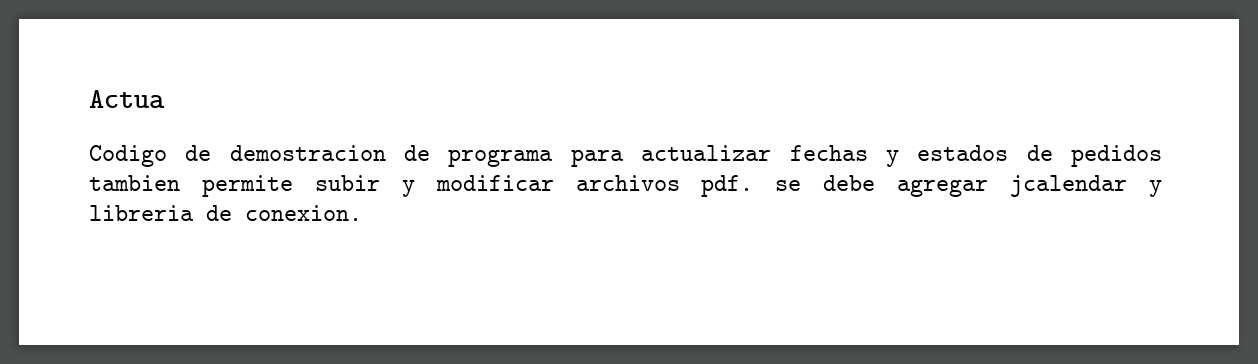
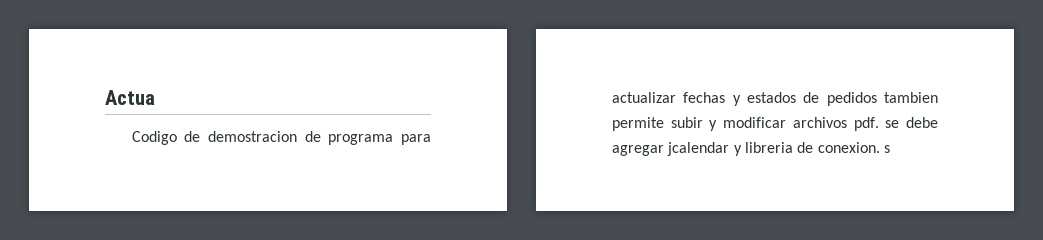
- Codigo de demostracion de programa para actualizar fechas y estados de pedidos tambien permite subir y modificar archivos pdf. se debe agregar jcalendar y libreria de conexion.
+ Codigo de demostracion de programa para actualizar fechas y estados de pedidos tambien permite subir y modificar archivos pdf. se debe agregar jcalendar y libreria de conexion. s

